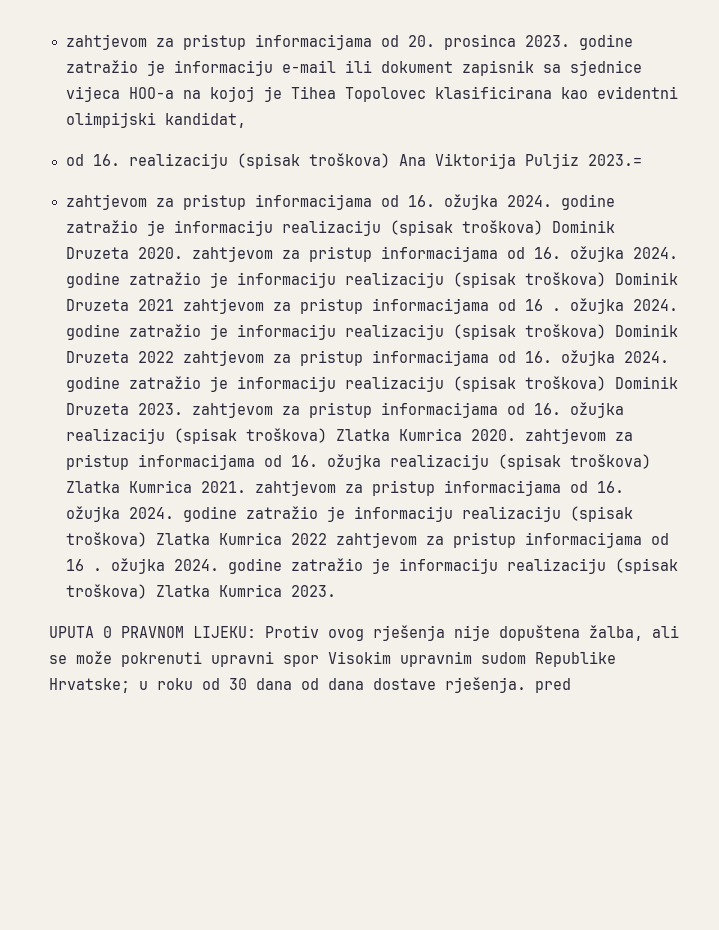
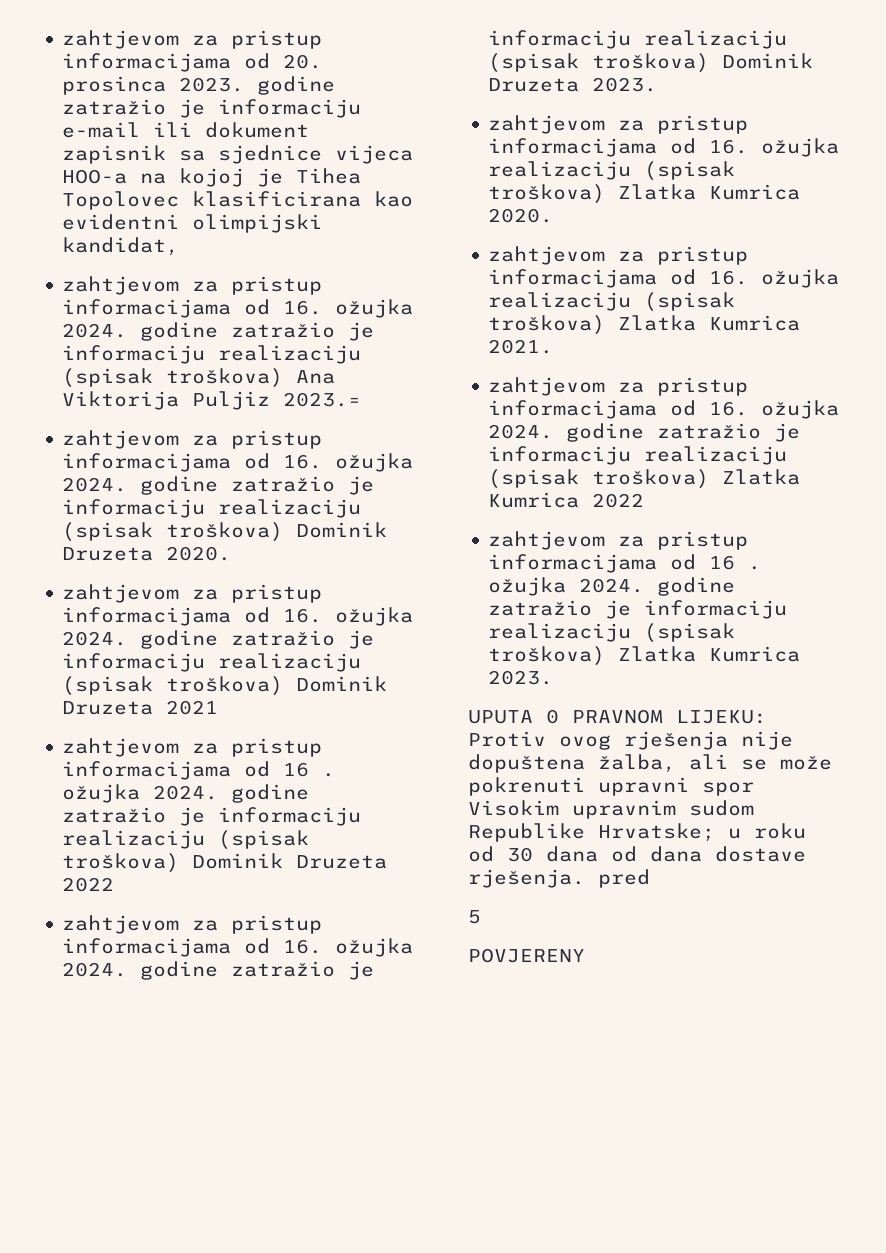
- od 16. realizaciju (spisak troškova) Ana Viktorija Puljiz 2023.=
+ zahtjevom za pristup informacijama od 16. ožujka 2024. godine zatražio je informaciju realizaciju (spisak troškova) Ana Viktorija Puljiz 2023.=
- zahtjevom za pristup informacijama od 16. ožujka 2024. godine zatražio je informaciju realizaciju (spisak troškova) Dominik Druzeta 2020. zahtjevom za pristup informacijama od 16. ožujka 2024. godine zatražio je informaciju realizaciju (spisak troškova) Dominik Druzeta 2021 zahtjevom za pristup informacijama od 16 . ožujka 2024. godine zatražio je informaciju realizaciju (spisak troškova) Dominik Druzeta 2022 zahtjevom za pristup informacijama od 16. ožujka 2024. godine zatražio je informaciju realizaciju (spisak troškova) Dominik Druzeta 2023. zahtjevom za pristup informacijama od 16. ožujka realizaciju (spisak troškova) Zlatka Kumrica 2020. zahtjevom za pristup informacijama od 16. ožujka realizaciju (spisak troškova) Zlatka Kumrica 2021. zahtjevom za pristup informacijama od 16. ožujka 2024. godine zatražio je informaciju realizaciju (spisak troškova) Zlatka Kumrica 2022 zahtjevom za pristup informacijama od 16 . ožujka 2024. godine zatražio je informaciju realizaciju (spisak troškova) Zlatka Kumrica 2023.
+ zahtjevom za pristup informacijama od 16. ožujka 2024. godine zatražio je informaciju realizaciju (spisak troškova) Dominik Druzeta 2020.
+ zahtjevom za pristup informacijama od 16. ožujka 2024. godine zatražio je informaciju realizaciju (spisak troškova) Dominik Druzeta 2021
+ zahtjevom za pristup informacijama od 16 . ožujka 2024. godine zatražio je informaciju realizaciju (spisak troškova) Dominik Druzeta 2022
+ zahtjevom za pristup informacijama od 16. ožujka 2024. godine zatražio je informaciju realizaciju (spisak troškova) Dominik Druzeta 2023.
+ zahtjevom za pristup informacijama od 16. ožujka realizaciju (spisak troškova) Zlatka Kumrica 2020.
+ zahtjevom za pristup informacijama od 16. ožujka realizaciju (spisak troškova) Zlatka Kumrica 2021.
+ zahtjevom za pristup informacijama od 16. ožujka 2024. godine zatražio je informaciju realizaciju (spisak troškova) Zlatka Kumrica 2022
+ zahtjevom za pristup informacijama od 16 . ožujka 2024. godine zatražio je informaciju realizaciju (spisak troškova) Zlatka Kumrica 2023.
+ 5
+ POVJERENY

